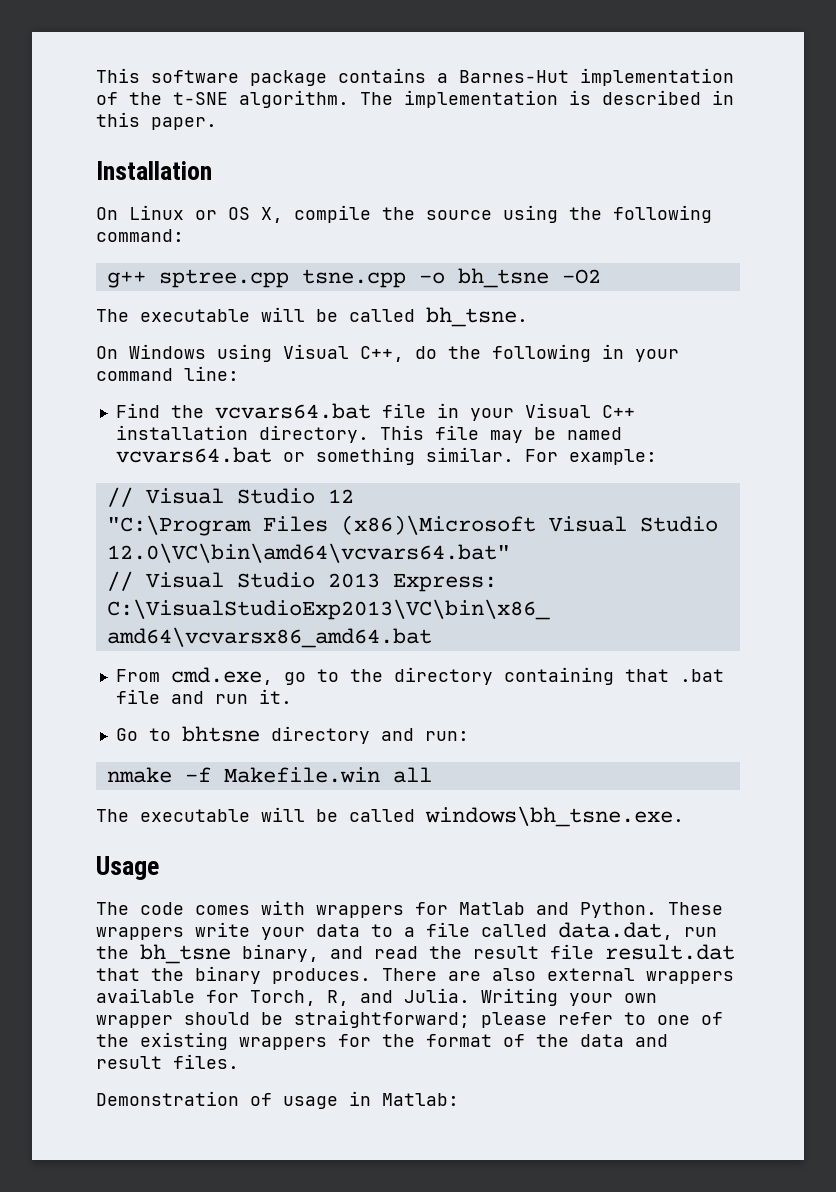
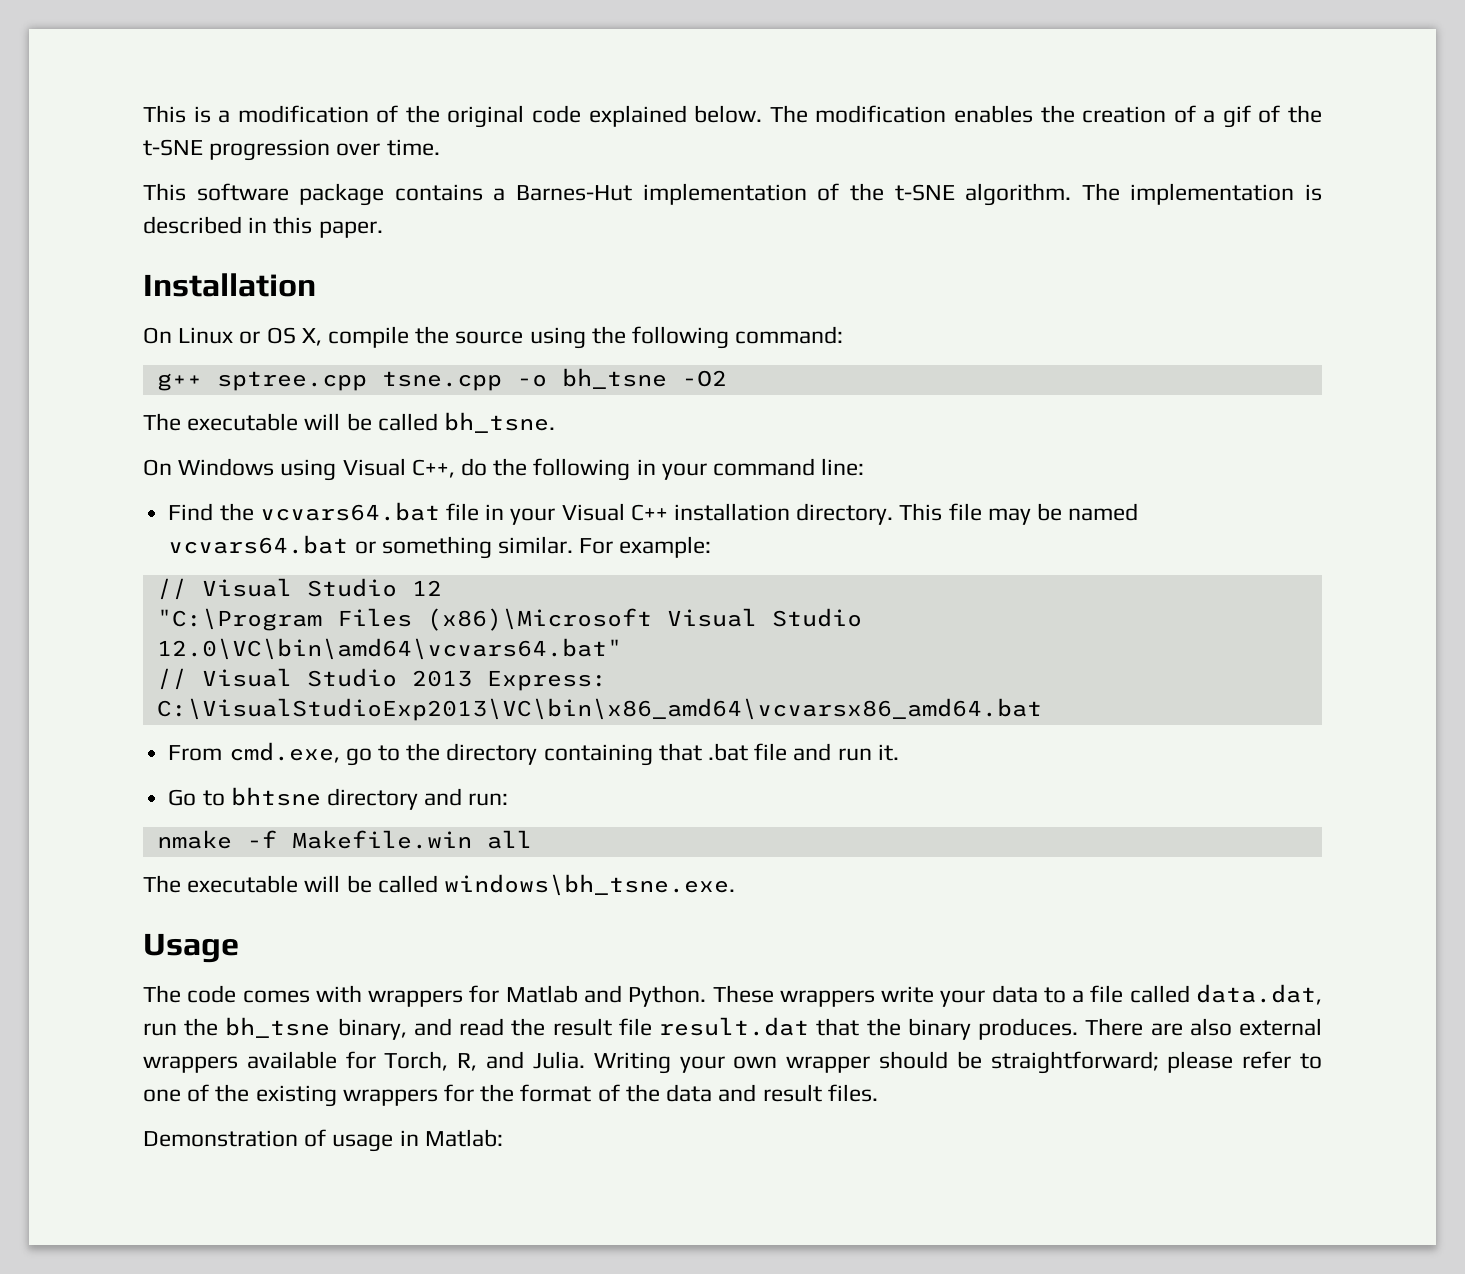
+ This is a modification of the original code explained below. The modification enables the creation of a gif of the t-SNE progression over time.

